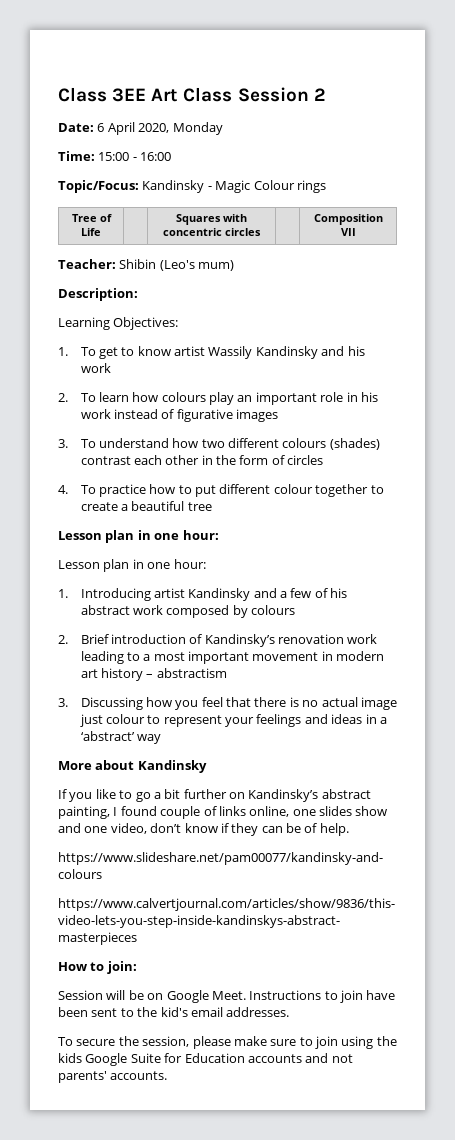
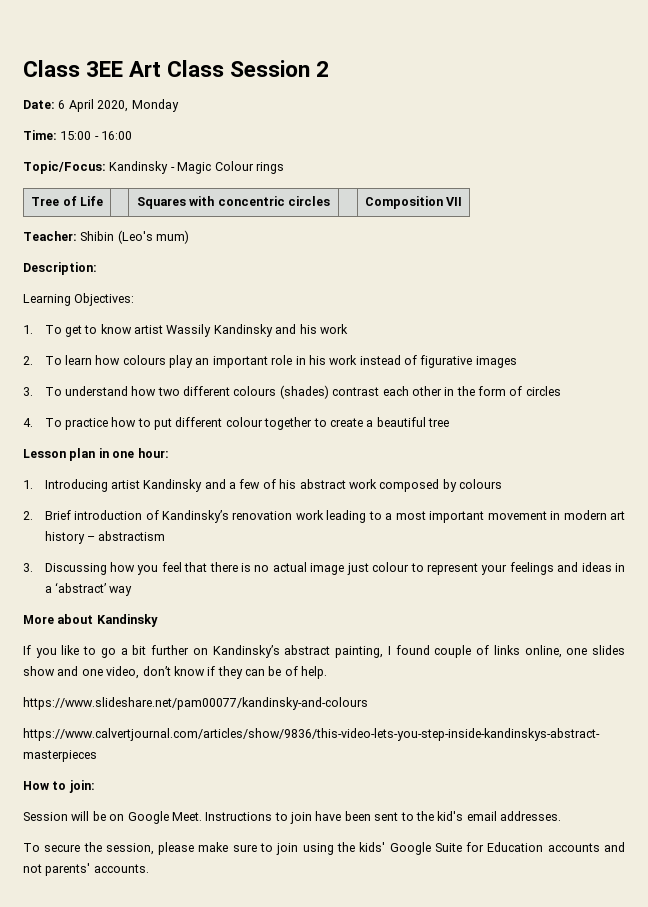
  4. To practice how to put different colour together to create a beautiful tree
- Lesson plan in one hour:
- To secure the session, please make sure to join using the kids Google Suite for Education accounts and not parents' accounts.
+ To secure the session, please make sure to join using the kids' Google Suite for Education accounts and not parents' accounts.

